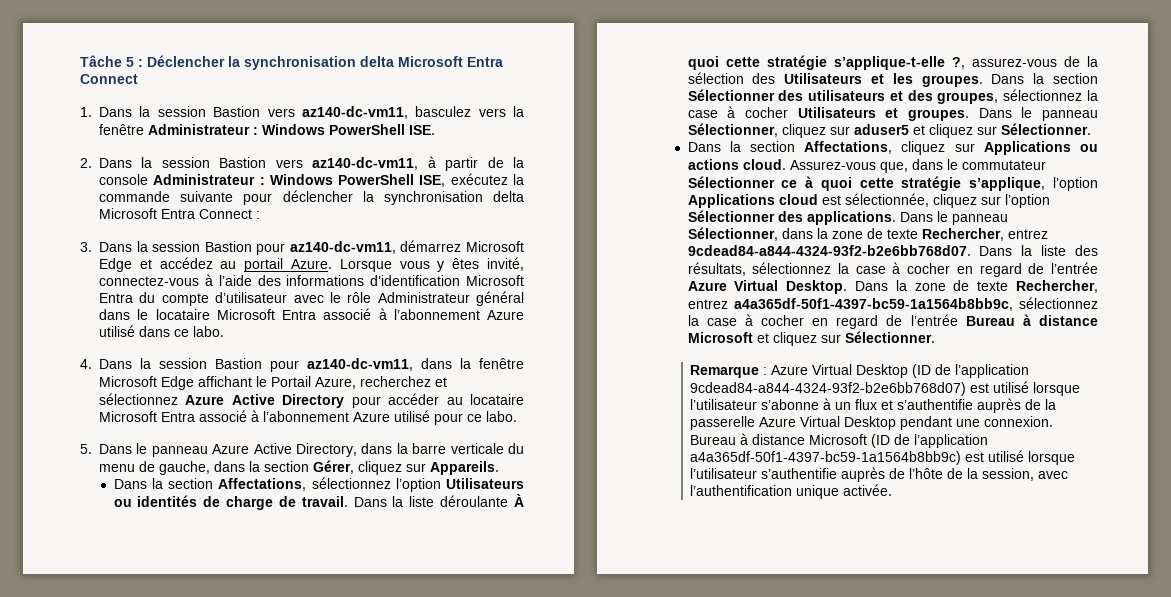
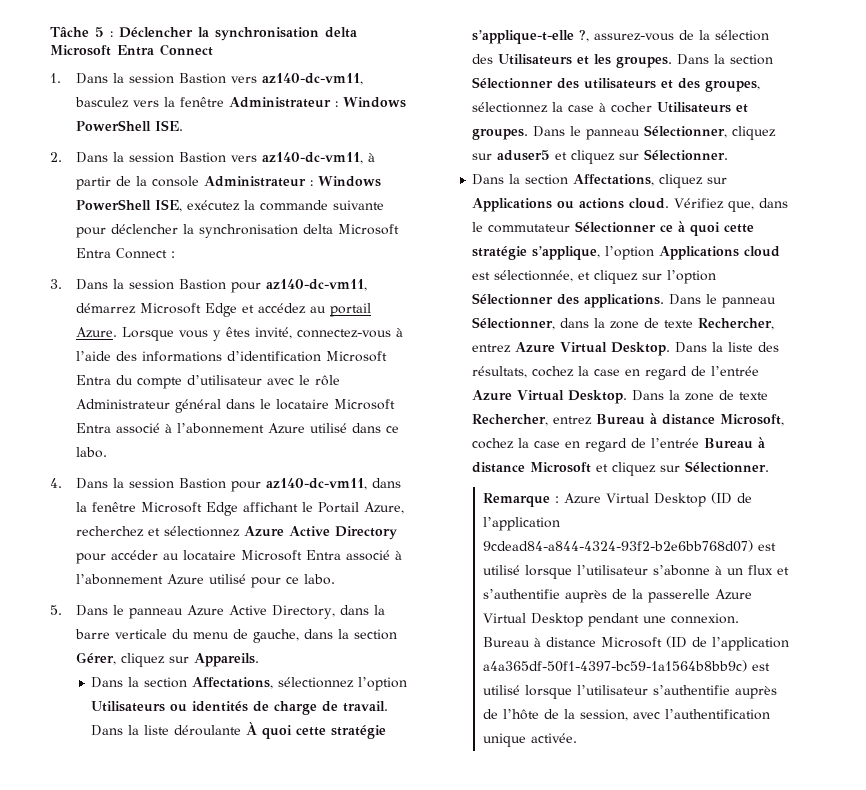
- Assurez-vous que, dans le commutateur Sélectionner ce à quoi cette stratégie s’applique, l’option Applications cloud est sélectionnée, cliquez sur l’option Sélectionner des applications.
+ Vérifiez que, dans le commutateur Sélectionner ce à quoi cette stratégie s’applique, l’option Applications cloud est sélectionnée, et cliquez sur l’option Sélectionner des applications.
- Dans le panneau Sélectionner, dans la zone de texte Rechercher, entrez 9cdead84-a844-4324-93f2-b2e6bb768d07.
+ Dans le panneau Sélectionner, dans la zone de texte Rechercher, entrez Azure Virtual Desktop.
- Dans la liste des résultats, sélectionnez la case à cocher en regard de l’entrée Azure Virtual Desktop.
+ Dans la liste des résultats, cochez la case en regard de l’entrée Azure Virtual Desktop.
- Dans la zone de texte Rechercher, entrez a4a365df-50f1-4397-bc59-1a1564b8bb9c, sélectionnez la case à cocher en regard de l’entrée Bureau à distance Microsoft et cliquez sur Sélectionner.
+ Dans la zone de texte Rechercher, entrez Bureau à distance Microsoft, cochez la case en regard de l’entrée Bureau à distance Microsoft et cliquez sur Sélectionner.

